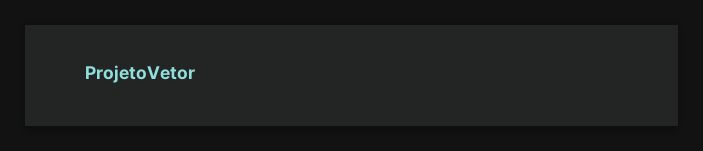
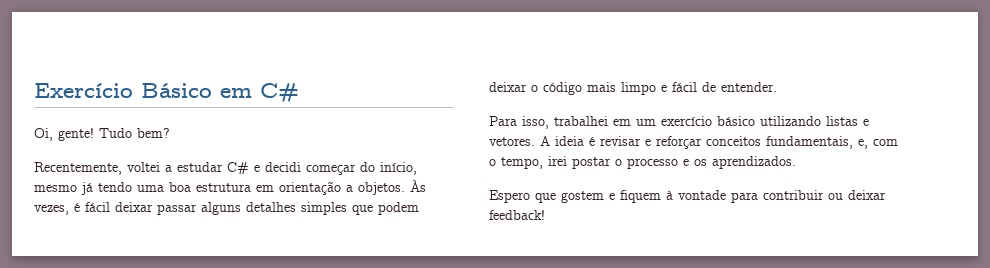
- ProjetoVetor
+ Exercício Básico em C#
+ Oi, gente! Tudo bem?
+ Recentemente, voltei a estudar C# e decidi começar do início, mesmo já tendo uma boa estrutura em orientação a objetos. Às vezes, é fácil deixar passar alguns detalhes simples que podem deixar o código mais limpo e fácil de entender.
+ Para isso, trabalhei em um exercício básico utilizando listas e vetores. A ideia é revisar e reforçar conceitos fundamentais, e, com o tempo, irei postar o processo e os aprendizados.
+ Espero que gostem e fiquem à vontade para contribuir ou deixar feedback!

